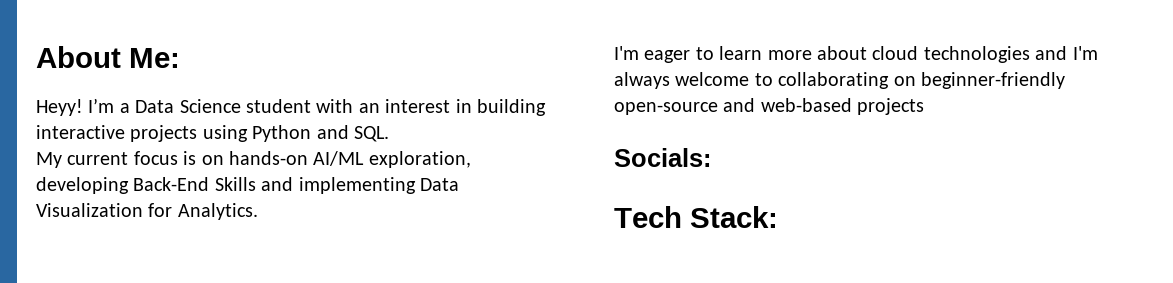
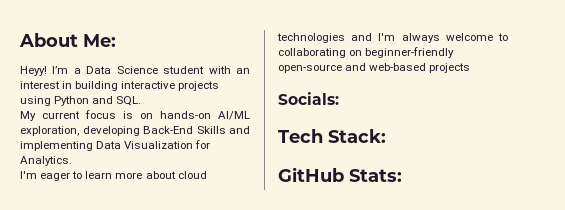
+ GitHub Stats:

